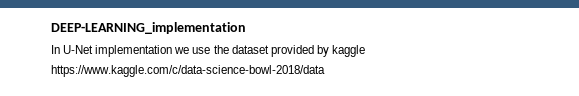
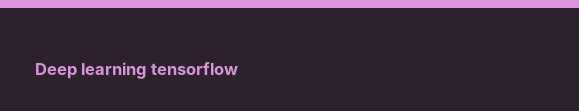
- DEEP-LEARNING_implementation
- In U-Net implementation we use the dataset provided by kaggle https://www.kaggle.com/c/data-science-bowl-2018/data
+ Deep learning tensorflow

